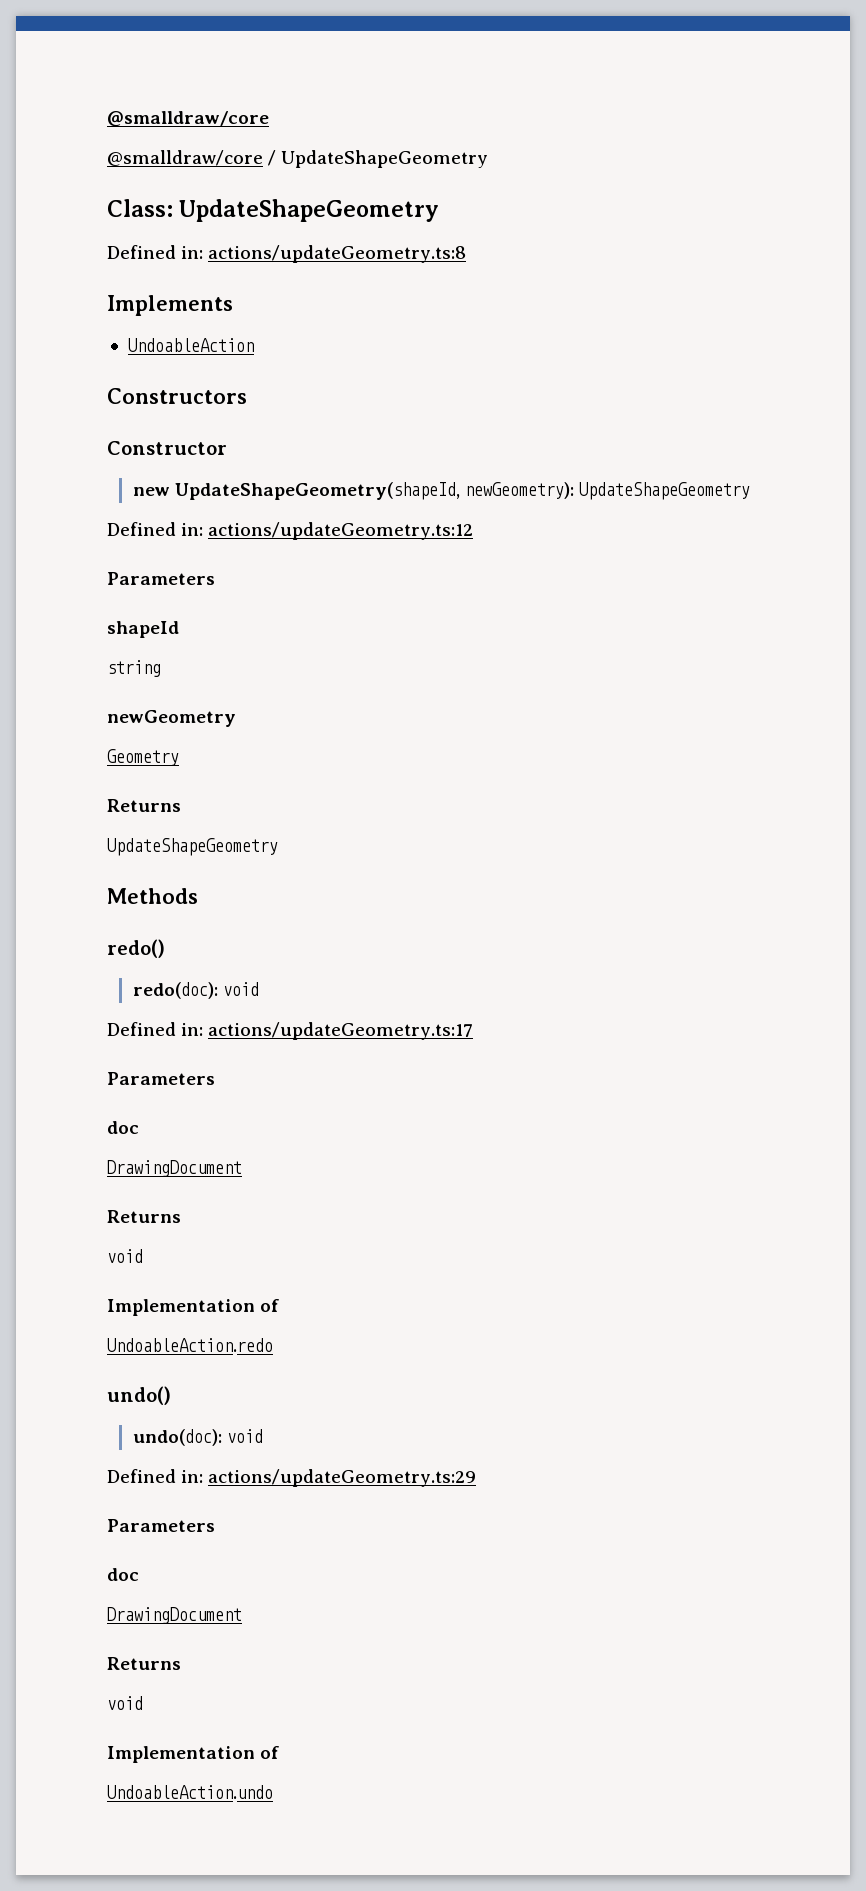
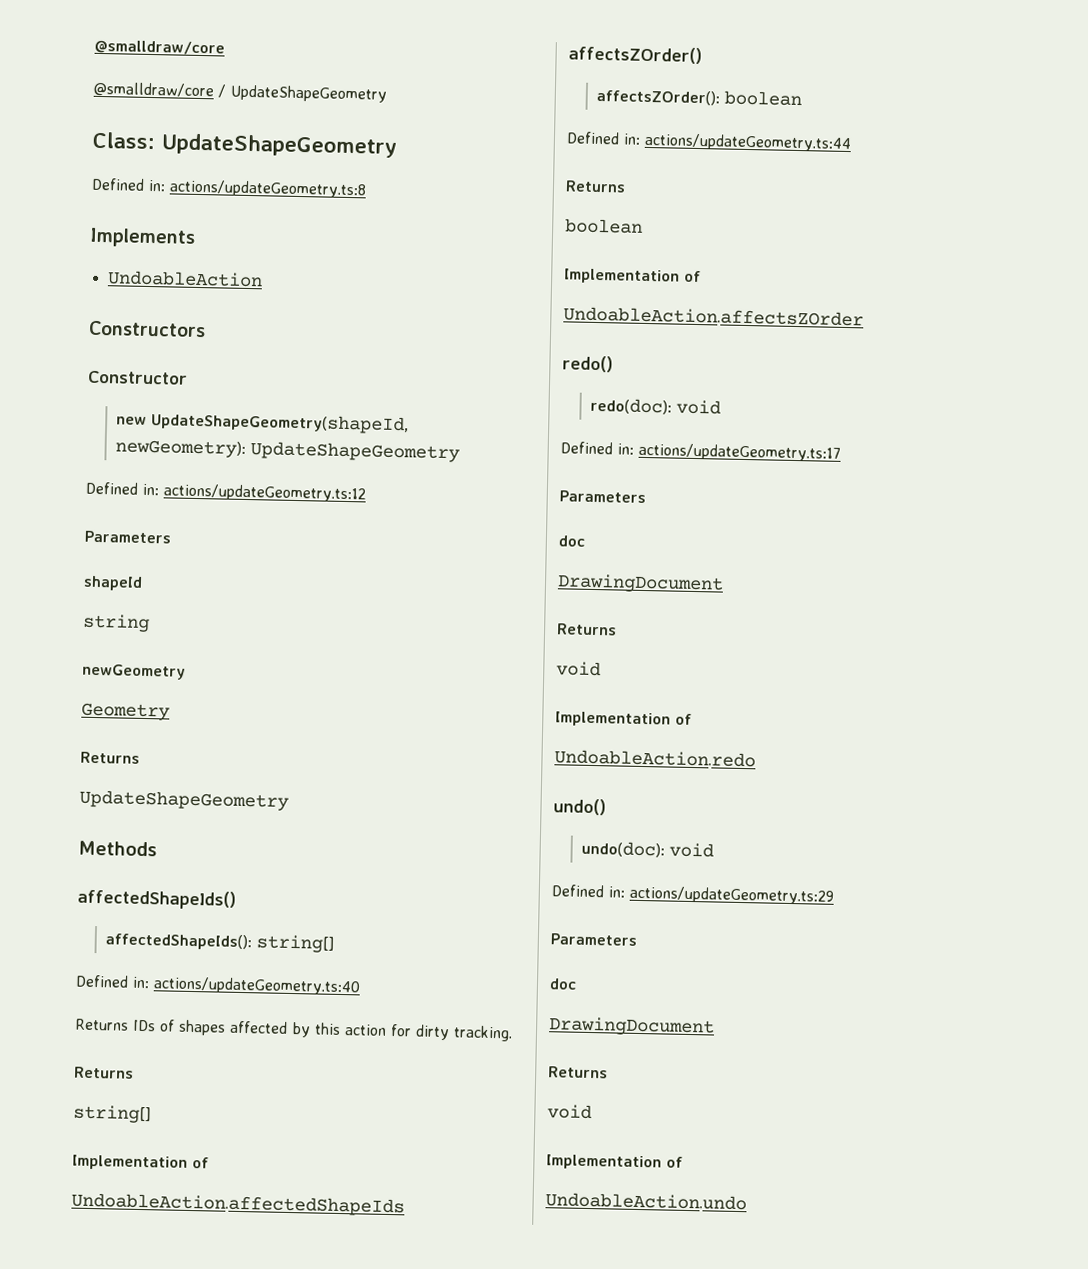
+ affectedShapeIds()
+ affectedShapeIds(): string[]
+ Defined in: actions/updateGeometry.ts:40
+ Returns IDs of shapes affected by this action for dirty tracking.
+ Returns
+ string[]
+ Implementation of
+ UndoableAction.affectedShapeIds
+ affectsZOrder()
+ affectsZOrder(): boolean
+ Defined in: actions/updateGeometry.ts:44
+ Returns
+ boolean
+ Implementation of
+ UndoableAction.affectsZOrder

